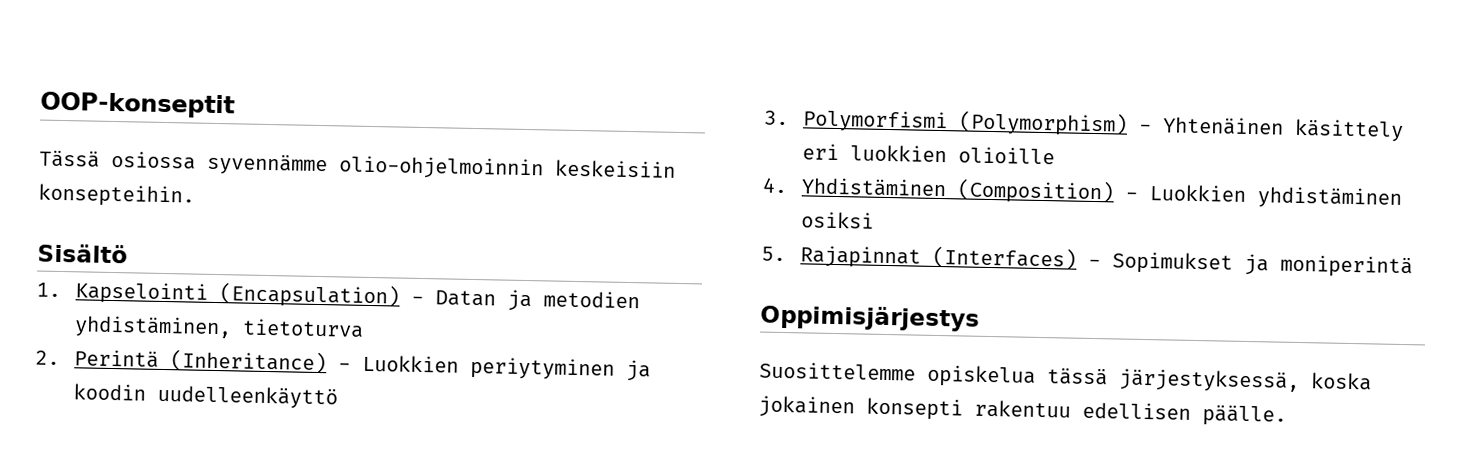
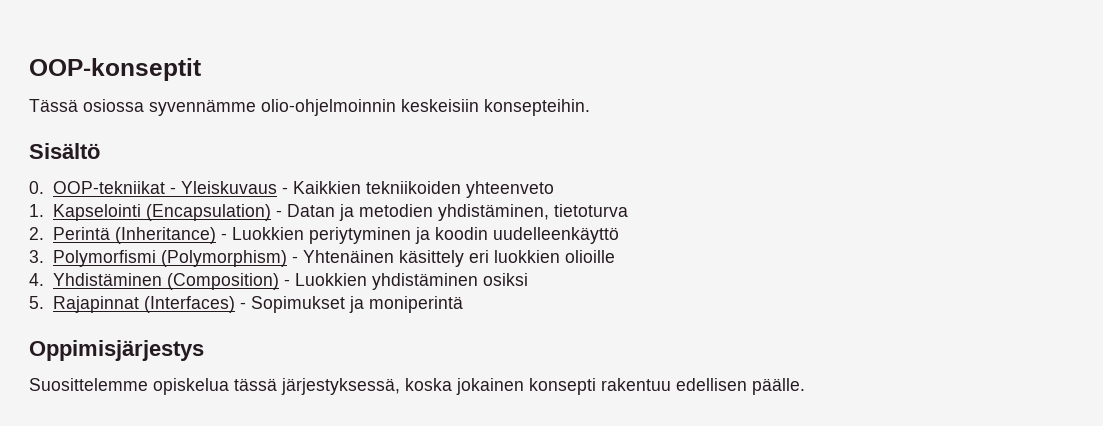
+ 0. OOP-tekniikat - Yleiskuvaus - Kaikkien tekniikoiden yhteenveto

